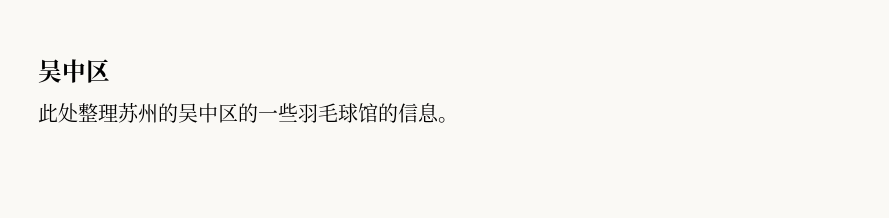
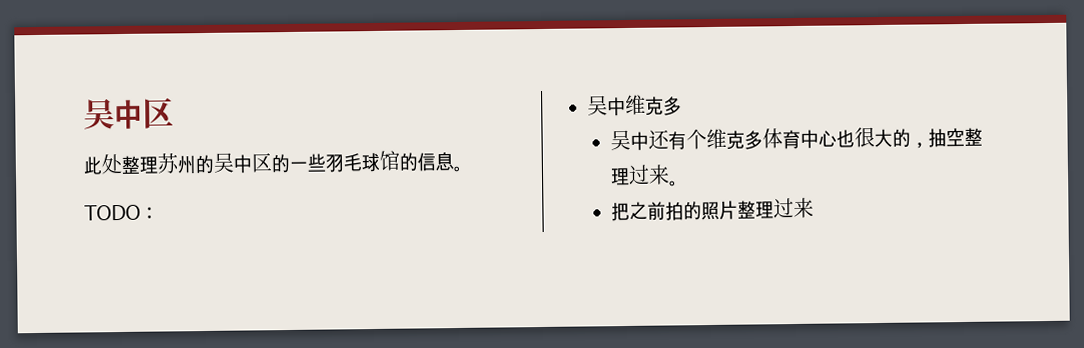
+ TODO：
+ 吴中维克多
+ 吴中还有个维克多体育中心也很大的，抽空整理过来。
+ 把之前拍的照片整理过来

